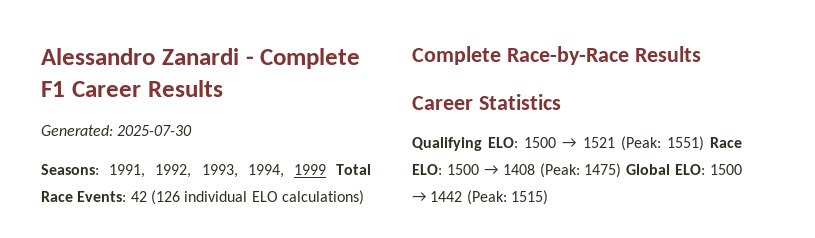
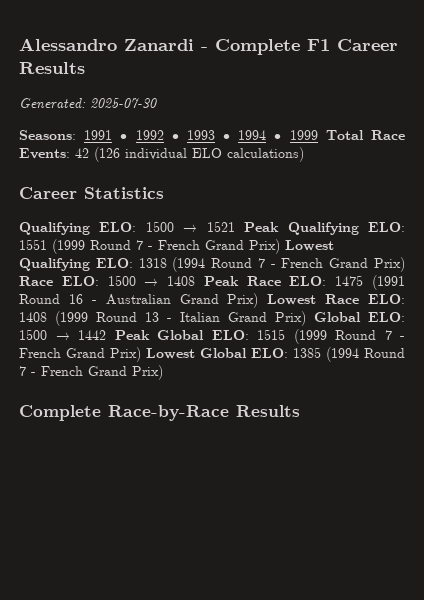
- Seasons: 1991, 1992, 1993, 1994, 1999 Total Race Events: 42 (126 individual ELO calculations)
+ Seasons: 1991 • 1992 • 1993 • 1994 • 1999 Total Race Events: 42 (126 individual ELO calculations)
- Complete Race-by-Race Results
- Qualifying ELO: 1500 → 1521 (Peak: 1551) Race ELO: 1500 → 1408 (Peak: 1475) Global ELO: 1500 → 1442 (Peak: 1515)
+ Qualifying ELO: 1500 → 1521 Peak Qualifying ELO: 1551 (1999 Round 7 - French Grand Prix) Lowest Qualifying ELO: 1318 (1994 Round 7 - French Grand Prix) Race ELO: 1500 → 1408 Peak Race ELO: 1475 (1991 Round 16 - Australian Grand Prix) Lowest Race ELO: 1408 (1999 Round 13 - Italian Grand Prix) Global ELO: 1500 → 1442 Peak Global ELO: 1515 (1999 Round 7 - French Grand Prix) Lowest Global ELO: 1385 (1994 Round 7 - French Grand Prix)
+ Complete Race-by-Race Results

